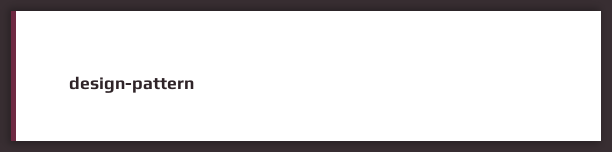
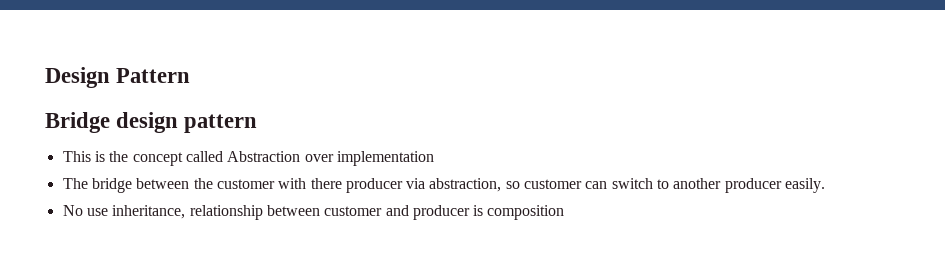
- design-pattern
+ Design Pattern
+ Bridge design pattern
+ This is the concept called Abstraction over implementation
+ The bridge between the customer with there producer via abstraction, so customer can switch to another producer easily.
+ No use inheritance, relationship between customer and producer is composition

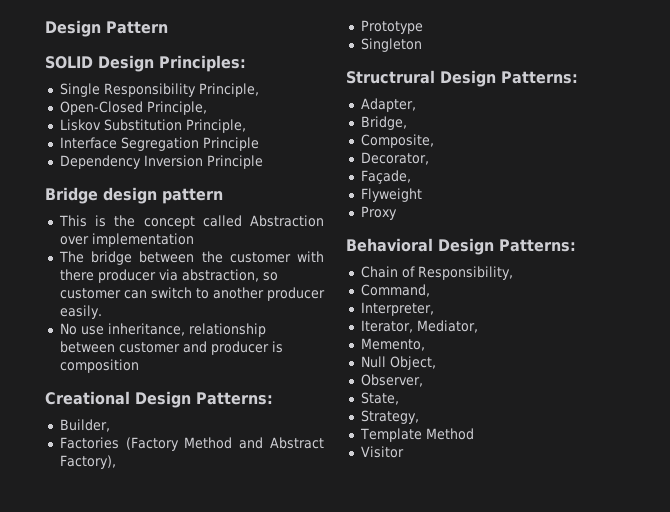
+ SOLID Design Principles:
+ Single Responsibility Principle,
+ Open-Closed Principle,
+ Liskov Substitution Principle,
+ Interface Segregation Principle
+ Dependency Inversion Principle
+ Creational Design Patterns:
+ Builder,
+ Factories (Factory Method and Abstract Factory),
+ Prototype
+ Singleton
+ Structrural Design Patterns:
+ Adapter,
+ Bridge,
+ Composite,
+ Decorator,
+ Façade,
+ Flyweight
+ Proxy
+ Behavioral Design Patterns:
+ Chain of Responsibility,
+ Command,
+ Interpreter,
+ Iterator, Mediator,
+ Memento,
+ Null Object,
+ Observer,
+ State,
+ Strategy,
+ Template Method
+ Visitor

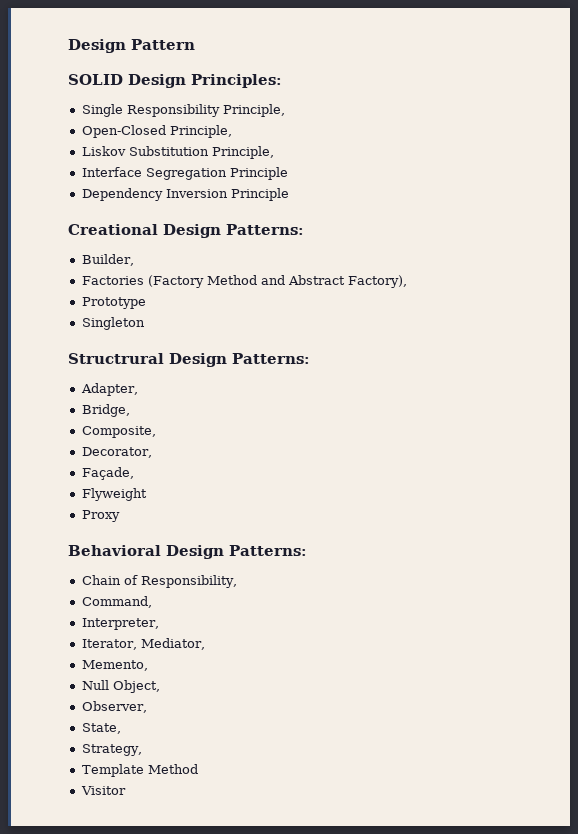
- Bridge design pattern
- This is the concept called Abstraction over implementation
- The bridge between the customer with there producer via abstraction, so customer can switch to another producer easily.
- No use inheritance, relationship between customer and producer is composition

